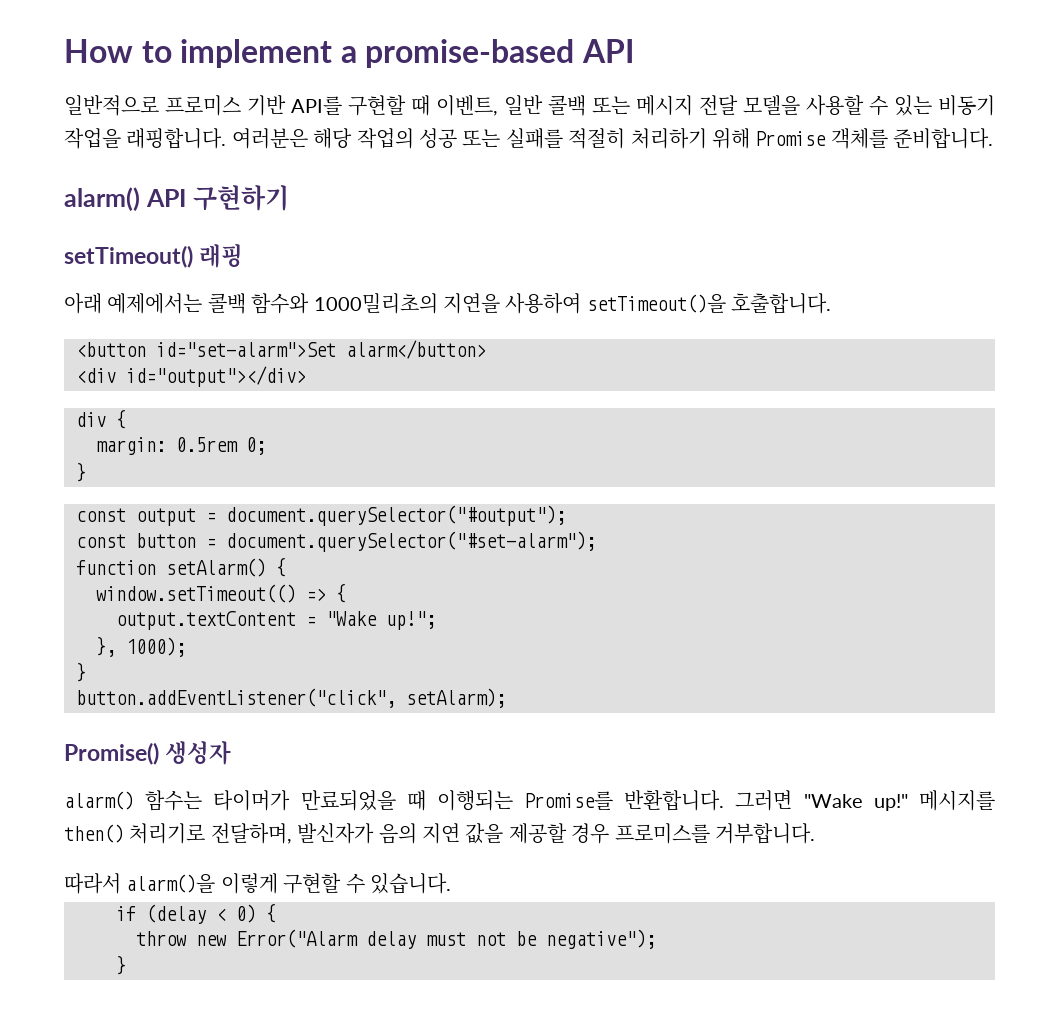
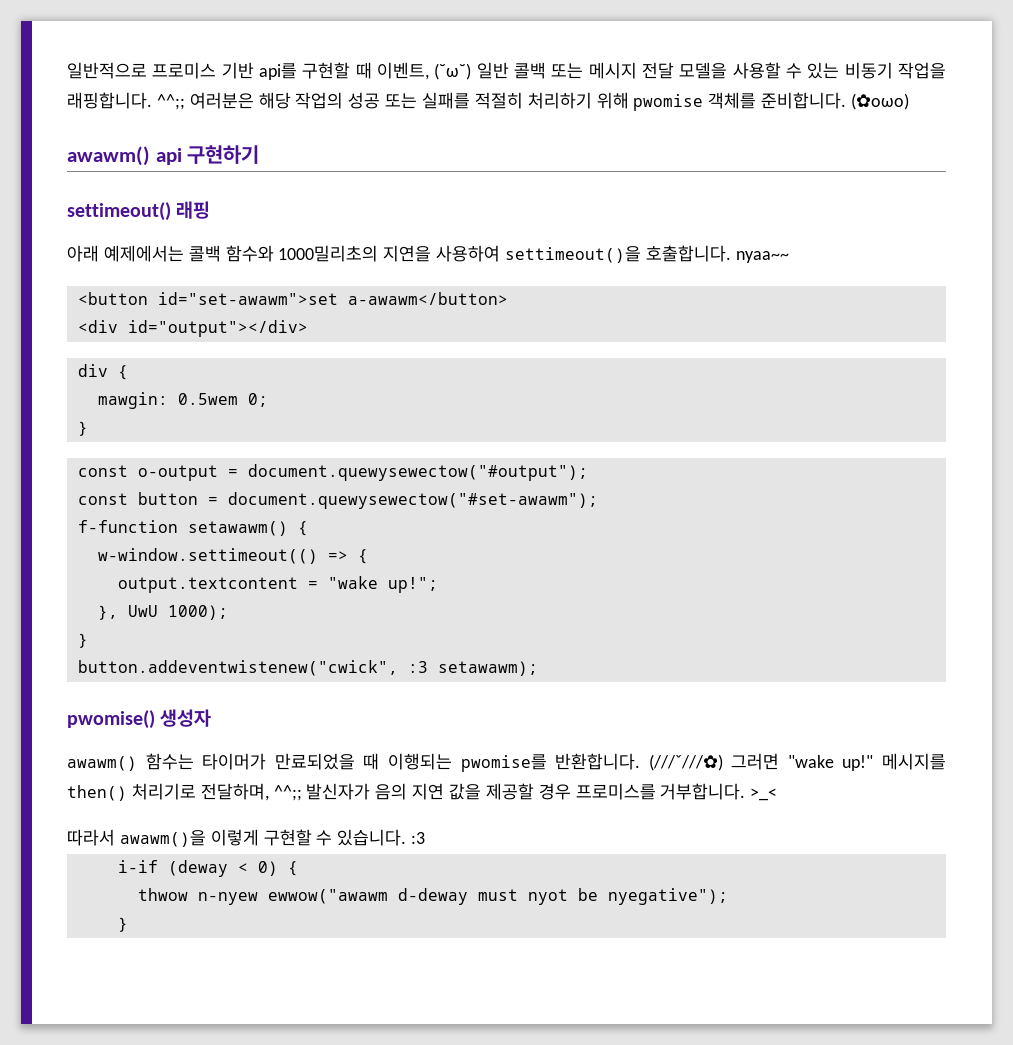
- How to implement a promise-based API
- 일반적으로 프로미스 기반 API를 구현할 때 이벤트, 일반 콜백 또는 메시지 전달 모델을 사용할 수 있는 비동기 작업을 래핑합니다.
+ 일반적으로 프로미스 기반 api를 구현할 때 이벤트, (˘ω˘) 일반 콜백 또는 메시지 전달 모델을 사용할 수 있는 비동기 작업을 래핑합니다.
- 여러분은 해당 작업의 성공 또는 실패를 적절히 처리하기 위해 Promise 객체를 준비합니다.
- alarm() API 구현하기
+ ^^;; 여러분은 해당 작업의 성공 또는 실패를 적절히 처리하기 위해 pwomise 객체를 준비합니다. (✿oωo)
+ awawm() api 구현하기
- setTimeout() 래핑
+ settimeout() 래핑
- 아래 예제에서는 콜백 함수와 1000밀리초의 지연을 사용하여 setTimeout()을 호출합니다.
+ 아래 예제에서는 콜백 함수와 1000밀리초의 지연을 사용하여 settimeout()을 호출합니다. nyaa~~
- <button id="set-alarm">Set alarm</button>
+ <button id="set-awawm">set a-awawm</button>
- margin: 0.5rem 0;
+ mawgin: 0.5wem 0;
- const output = document.querySelector("#output");
+ const o-output = document.quewysewectow("#output");
- const button = document.querySelector("#set-alarm");
- function setAlarm() {
- window.setTimeout(() => {
+ const button = document.quewysewectow("#set-awawm");
+ f-function setawawm() {
+ w-window.settimeout(() => {
- output.textContent = "Wake up!";
+ output.textcontent = "wake up!";
- }, 1000);
+ }, UwU 1000);
- button.addEventListener("click", setAlarm);
- Promise() 생성자
+ button.addeventwistenew("cwick", :3 setawawm);
+ pwomise() 생성자
- alarm() 함수는 타이머가 만료되었을 때 이행되는 Promise를 반환합니다. 그러면 "Wake up!"
+ awawm() 함수는 타이머가 만료되었을 때 이행되는 pwomise를 반환합니다. (///ˬ///✿) 그러면 "wake up!"
- 메시지를 then() 처리기로 전달하며, 발신자가 음의 지연 값을 제공할 경우 프로미스를 거부합니다.
+ 메시지를 then() 처리기로 전달하며, ^^;; 발신자가 음의 지연 값을 제공할 경우 프로미스를 거부합니다. >_<
- 따라서 alarm()을 이렇게 구현할 수 있습니다.
- if (delay < 0) {
+ 따라서 awawm()을 이렇게 구현할 수 있습니다. :3
+ i-if (deway < 0) {
- throw new Error("Alarm delay must not be negative");
+ thwow n-nyew ewwow("awawm d-deway must nyot be nyegative");

